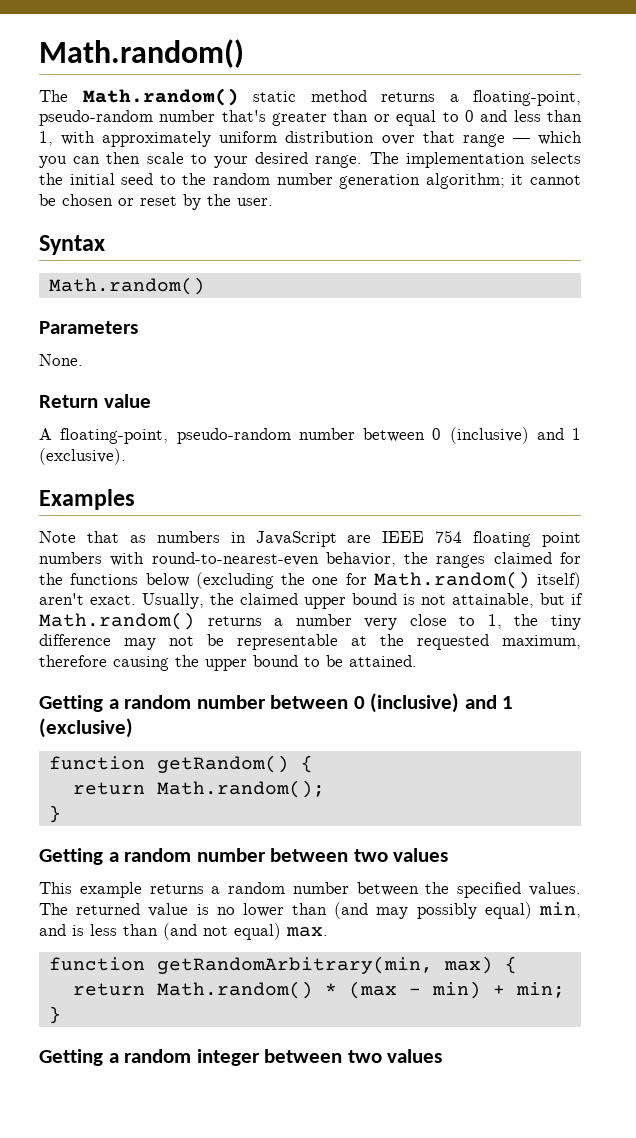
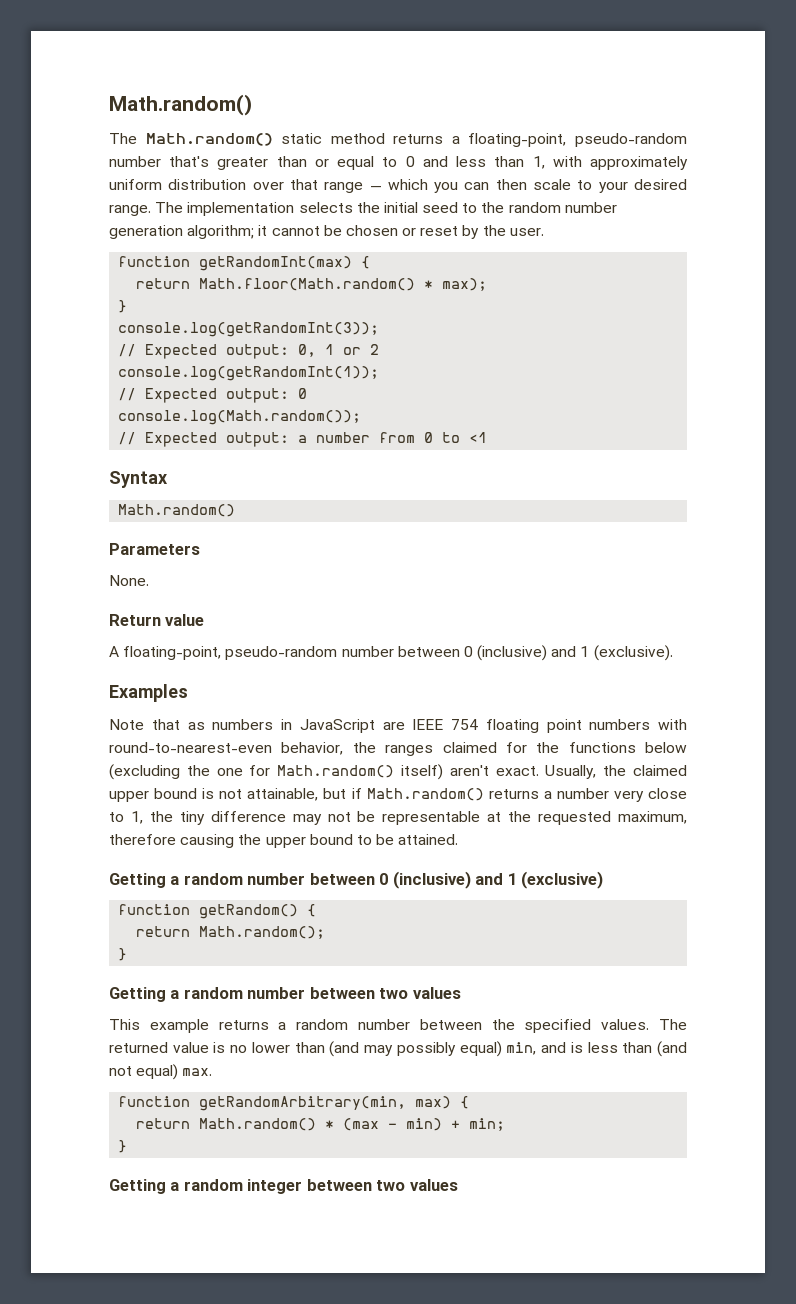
+ function getRandomInt(max) {
+ return Math.floor(Math.random() * max);
+ }
+ console.log(getRandomInt(3));
+ // Expected output: 0, 1 or 2
+ console.log(getRandomInt(1));
+ // Expected output: 0
+ console.log(Math.random());
+ // Expected output: a number from 0 to <1

